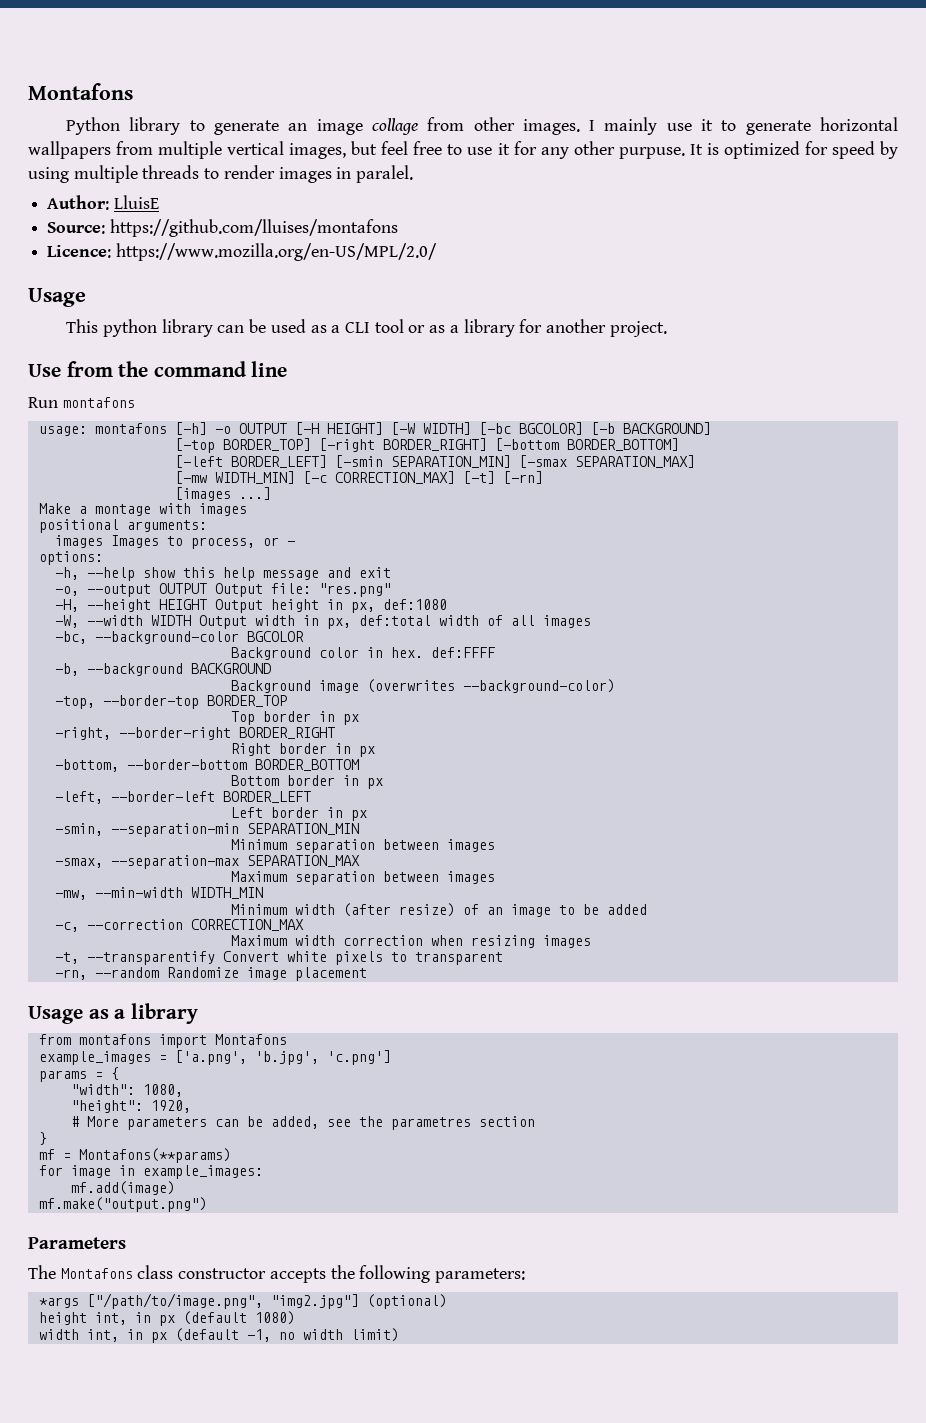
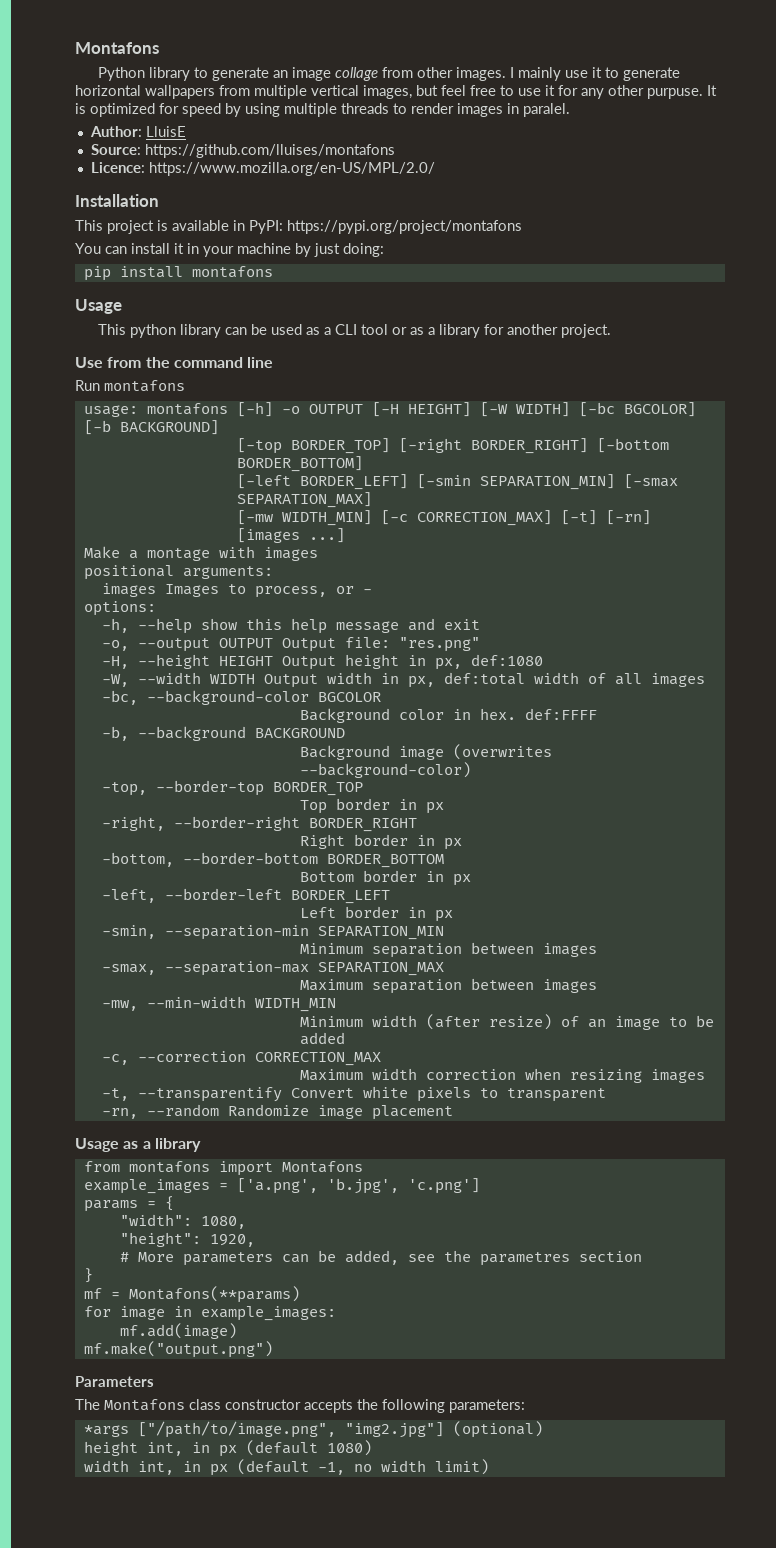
+ Installation
+ This project is available in PyPI: https://pypi.org/project/montafons
+ You can install it in your machine by just doing:
+ pip install montafons

